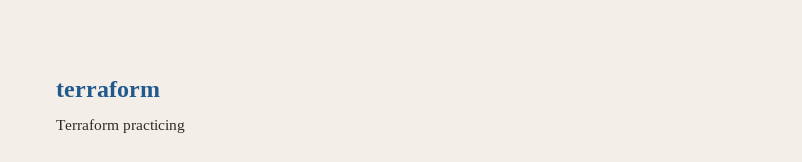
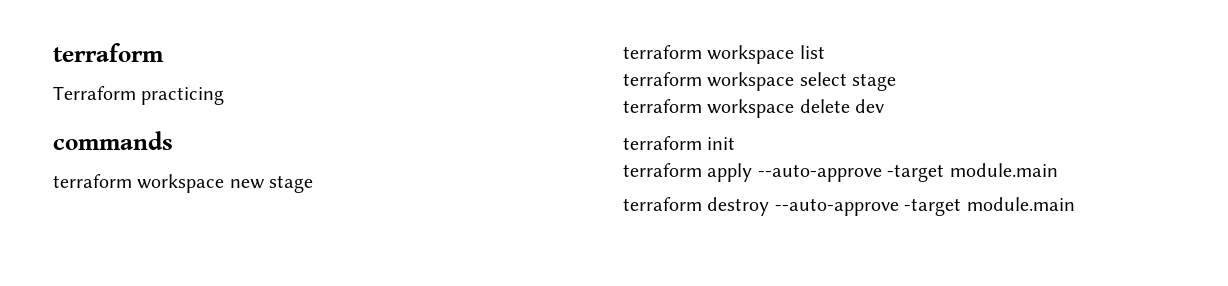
+ commands
+ terraform workspace new stage
+ terraform workspace list
+ terraform workspace select stage
+ terraform workspace delete dev
+ terraform init
+ terraform apply --auto-approve -target module.main
+ terraform destroy --auto-approve -target module.main

